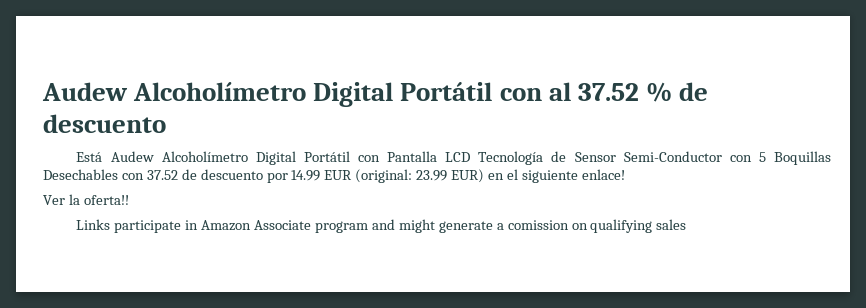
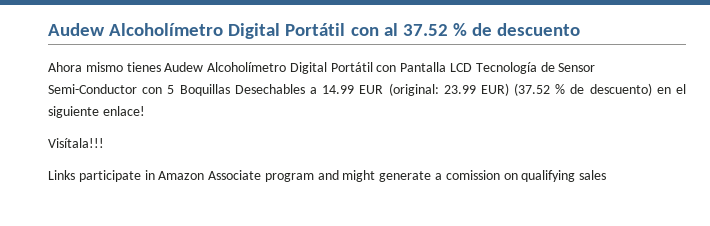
- Está Audew Alcoholímetro Digital Portátil con Pantalla LCD Tecnología de Sensor Semi-Conductor con 5 Boquillas Desechables con 37.52 de descuento por 14.99 EUR (original: 23.99 EUR) en el siguiente enlace!
+ Ahora mismo tienes Audew Alcoholímetro Digital Portátil con Pantalla LCD Tecnología de Sensor Semi-Conductor con 5 Boquillas Desechables a 14.99 EUR (original: 23.99 EUR) (37.52 % de descuento) en el siguiente enlace!
- Ver la oferta!!
+ Visítala!!!

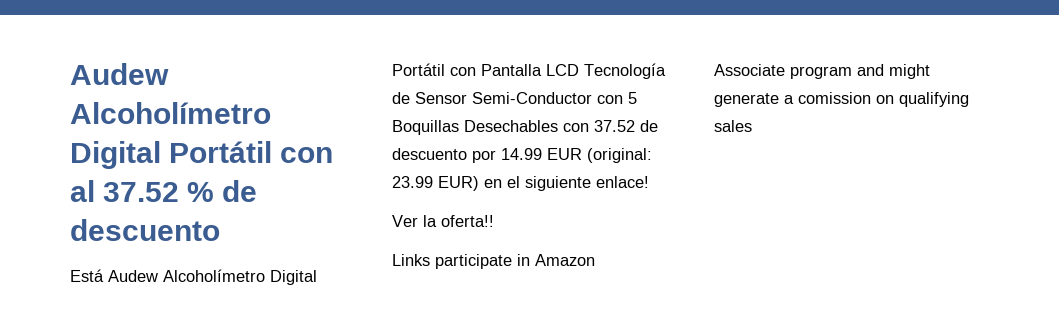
- Ahora mismo tienes Audew Alcoholímetro Digital Portátil con Pantalla LCD Tecnología de Sensor Semi-Conductor con 5 Boquillas Desechables a 14.99 EUR (original: 23.99 EUR) (37.52 % de descuento) en el siguiente enlace!
+ Está Audew Alcoholímetro Digital Portátil con Pantalla LCD Tecnología de Sensor Semi-Conductor con 5 Boquillas Desechables con 37.52 de descuento por 14.99 EUR (original: 23.99 EUR) en el siguiente enlace!
- Visítala!!!
+ Ver la oferta!!

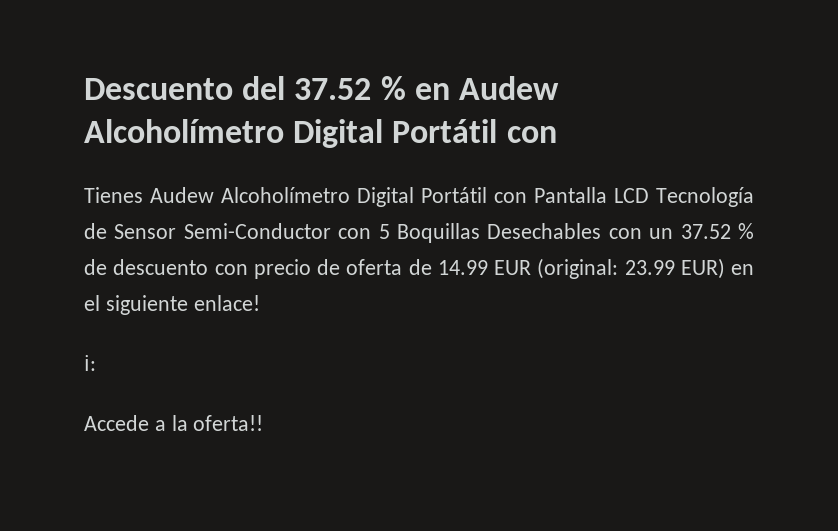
- Audew Alcoholímetro Digital Portátil con al 37.52 % de descuento
- Está Audew Alcoholímetro Digital Portátil con Pantalla LCD Tecnología de Sensor Semi-Conductor con 5 Boquillas Desechables con 37.52 de descuento por 14.99 EUR (original: 23.99 EUR) en el siguiente enlace!
+ Descuento del 37.52 % en Audew Alcoholímetro Digital Portátil con
+ Tienes Audew Alcoholímetro Digital Portátil con Pantalla LCD Tecnología de Sensor Semi-Conductor con 5 Boquillas Desechables con un 37.52 % de descuento con precio de oferta de 14.99 EUR (original: 23.99 EUR) en el siguiente enlace!
- Ver la oferta!!
+ ℹ:
+ Accede a la oferta!!
- Links participate in Amazon Associate program and might generate a comission on qualifying sales

